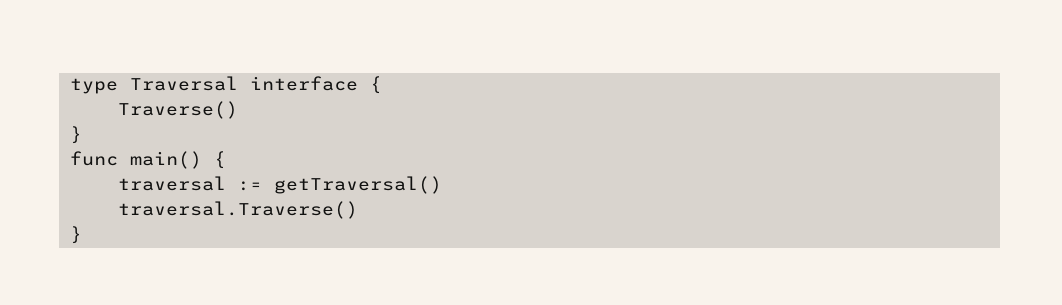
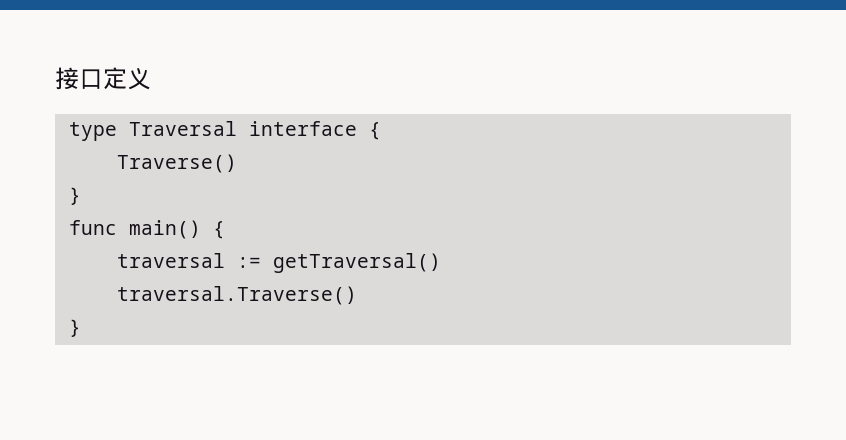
+ 接口定义

